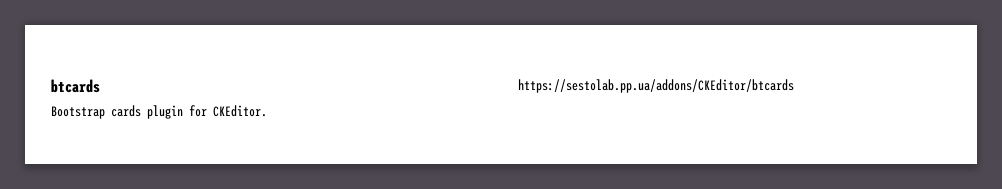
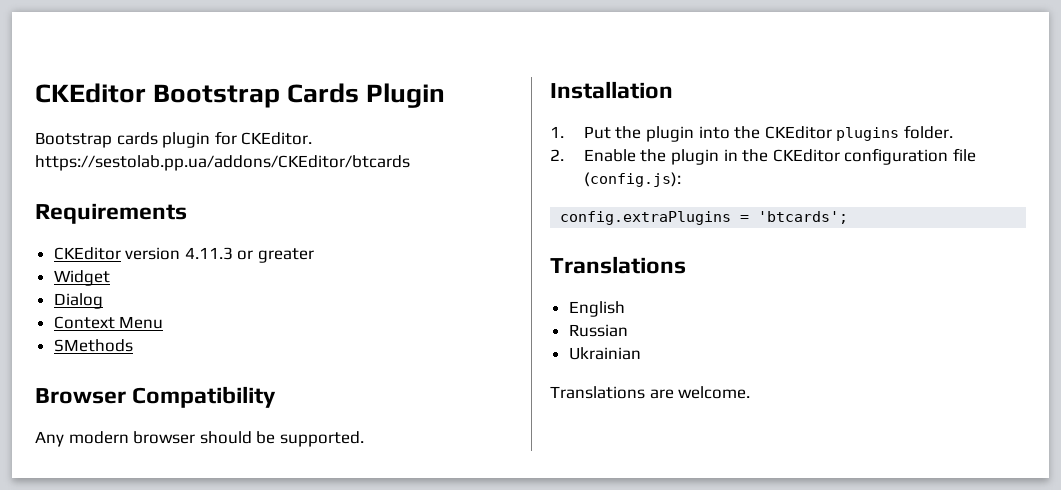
- btcards
+ CKEditor Bootstrap Cards Plugin
+ Requirements
+ CKEditor version 4.11.3 or greater
+ Widget
+ Dialog
+ Context Menu
+ SMethods
+ Browser Compatibility
+ Any modern browser should be supported.
+ Installation
+ 1. Put the plugin into the CKEditor plugins folder.
+ 2. Enable the plugin in the CKEditor configuration file (config.js):
+ config.extraPlugins = 'btcards';
+ Translations
+ English
+ Russian
+ Ukrainian
+ Translations are welcome.

